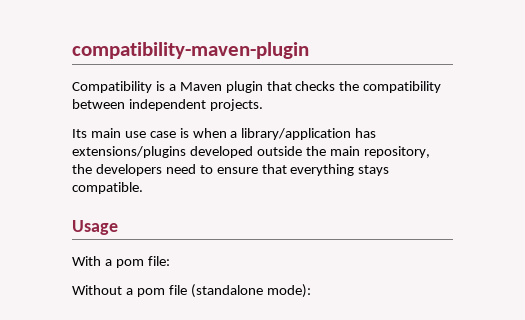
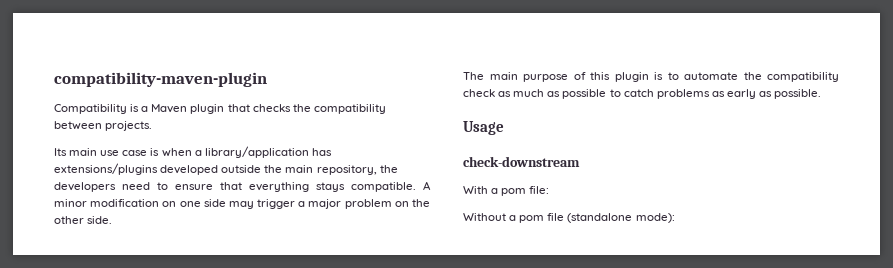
- Compatibility is a Maven plugin that checks the compatibility between independent projects.
+ Compatibility is a Maven plugin that checks the compatibility between projects.
+ A minor modification on one side may trigger a major problem on the other side.
+ The main purpose of this plugin is to automate the compatibility check as much as possible to catch problems as early as possible.
+ check-downstream

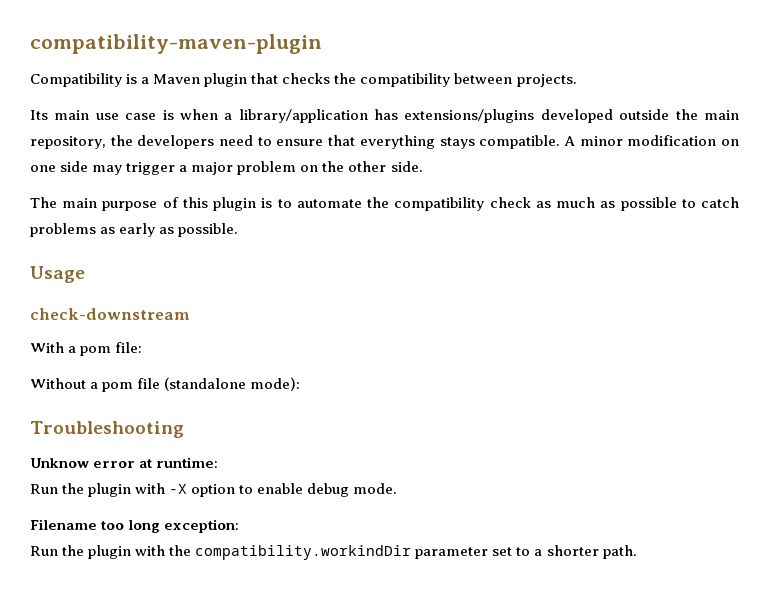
+ Troubleshooting
+ Unknow error at runtime:
+ Run the plugin with -X option to enable debug mode.
+ Filename too long exception:
+ Run the plugin with the compatibility.workindDir parameter set to a shorter path.

